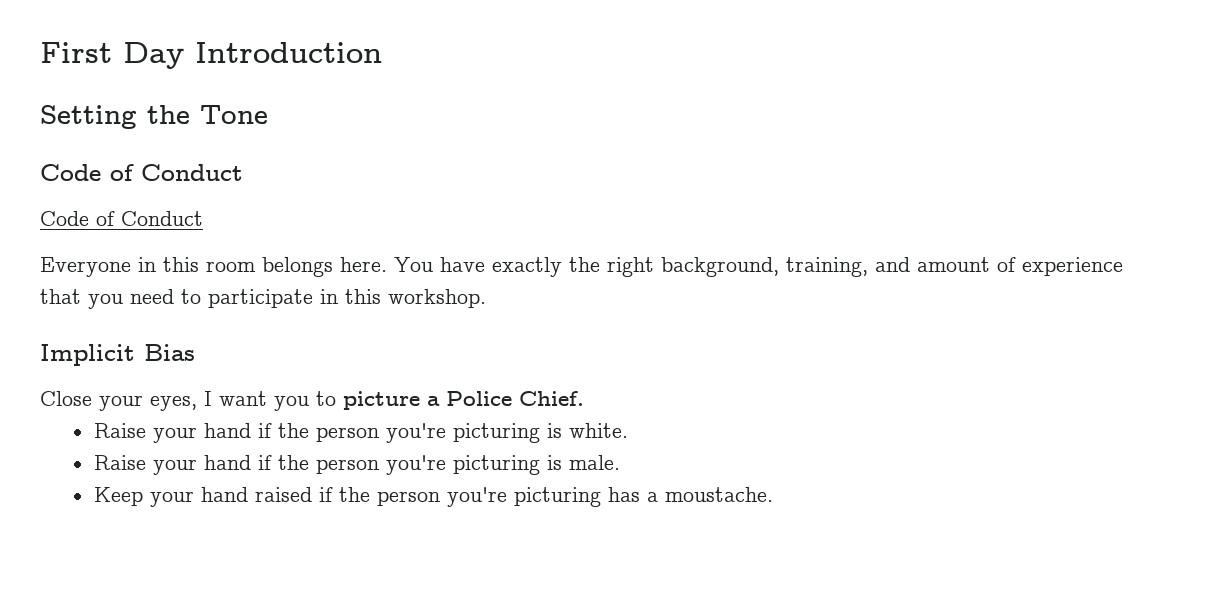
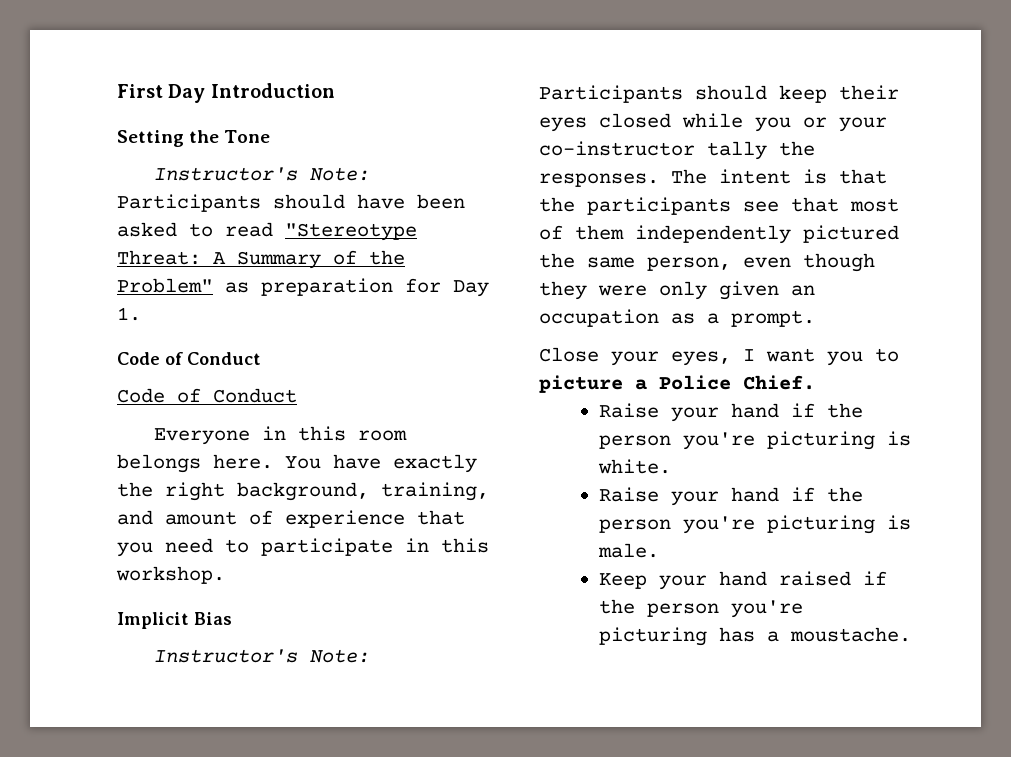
+ Instructor's Note: Participants should have been asked to read "Stereotype Threat: A Summary of the Problem" as preparation for Day 1.
+ Instructor's Note: Participants should keep their eyes closed while you or your co-instructor tally the responses. The intent is that the participants see that most of them independently pictured the same person, even though they were only given an occupation as a prompt.

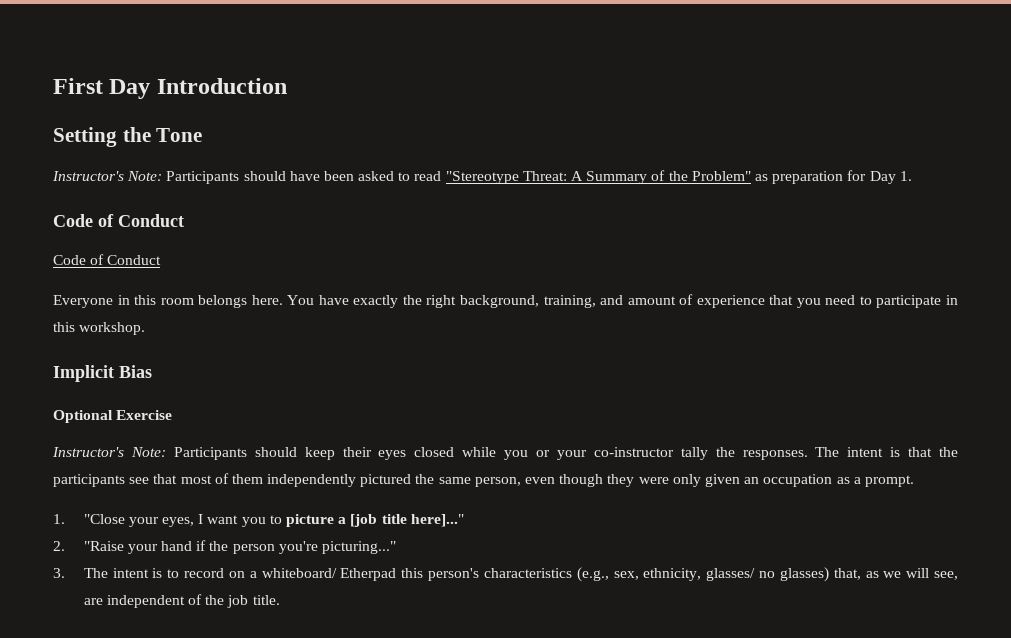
+ Optional Exercise
- Close your eyes, I want you to picture a Police Chief.
- Raise your hand if the person you're picturing is white.
- Raise your hand if the person you're picturing is male.
- Keep your hand raised if the person you're picturing has a moustache.
+ 1. "Close your eyes, I want you to picture a [job title here]..."
+ 2. "Raise your hand if the person you're picturing..."
+ 3. The intent is to record on a whiteboard/ Etherpad this person's characteristics (e.g., sex, ethnicity, glasses/ no glasses) that, as we will see, are independent of the job title.

